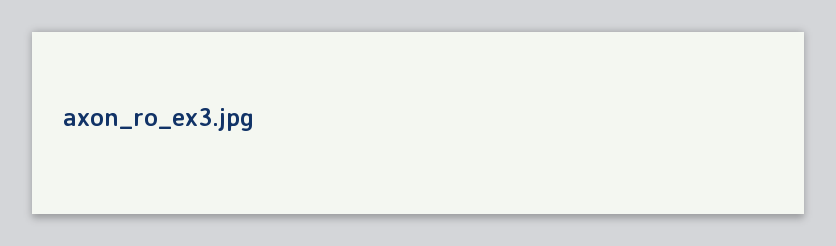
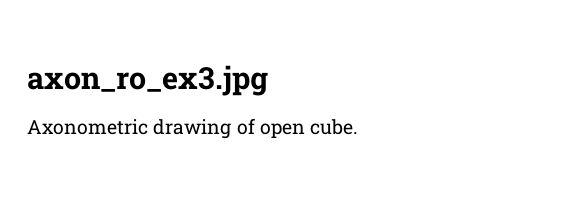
+ Axonometric drawing of open cube.

